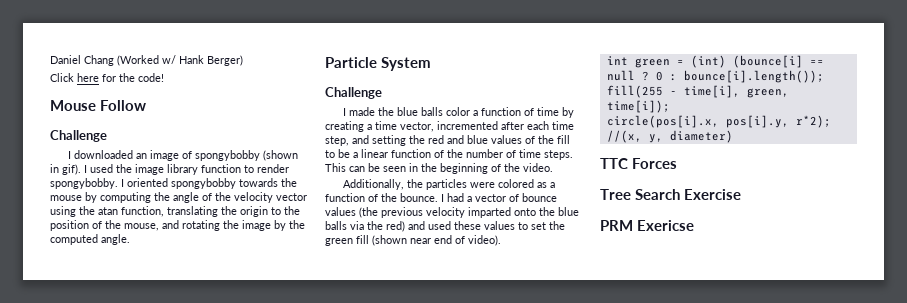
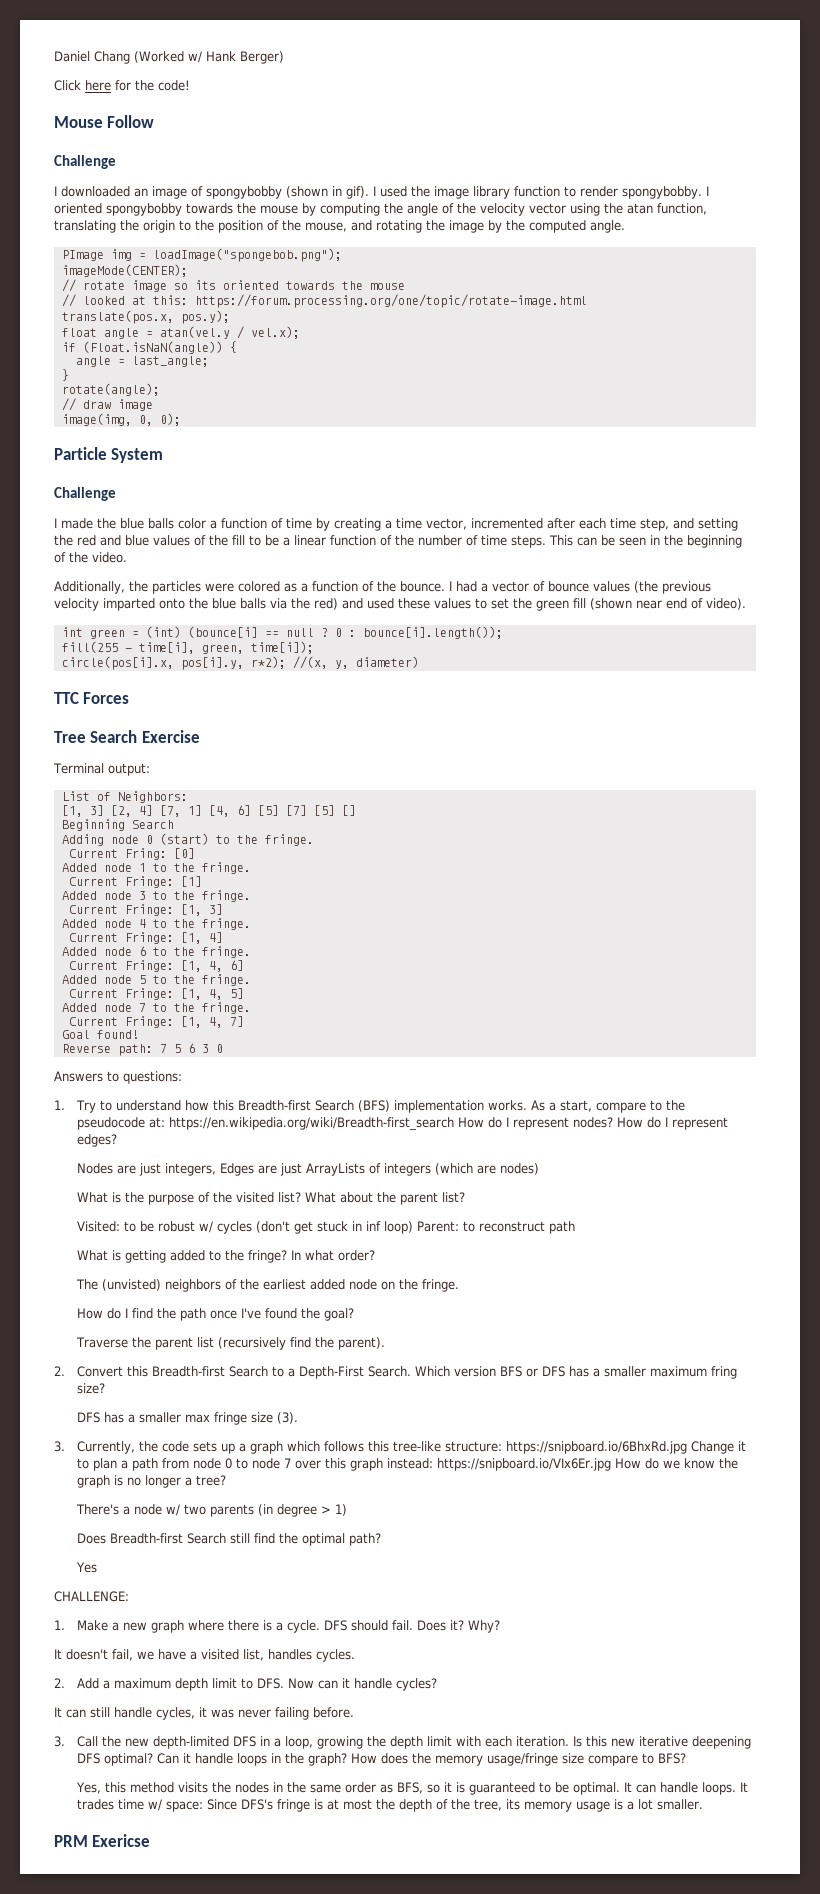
+ PImage img = loadImage("spongebob.png");
+ imageMode(CENTER);
+ // rotate image so its oriented towards the mouse
+ // looked at this: https://forum.processing.org/one/topic/rotate-image.html
+ translate(pos.x, pos.y);
+ float angle = atan(vel.y / vel.x);
+ if (Float.isNaN(angle)) {
+ angle = last_angle;
+ }
+ rotate(angle);
+ // draw image
+ image(img, 0, 0);
+ Terminal output:
+ List of Neighbors:
+ [1, 3] [2, 4] [7, 1] [4, 6] [5] [7] [5] []
+ Beginning Search
+ Adding node 0 (start) to the fringe.
+ Current Fring: [0]
+ Added node 1 to the fringe.
+ Current Fringe: [1]
+ Added node 3 to the fringe.
+ Current Fringe: [1, 3]
+ Added node 4 to the fringe.
+ Current Fringe: [1, 4]
+ Added node 6 to the fringe.
+ Current Fringe: [1, 4, 6]
+ Added node 5 to the fringe.
+ Current Fringe: [1, 4, 5]
+ Added node 7 to the fringe.
+ Current Fringe: [1, 4, 7]
+ Goal found!
+ Reverse path: 7 5 6 3 0
+ Answers to questions:
+ 1. Try to understand how this Breadth-first Search (BFS) implementation works. As a start, compare to the pseudocode at: https://en.wikipedia.org/wiki/Breadth-first_search How do I represent nodes? How do I represent edges?
+ Nodes are just integers, Edges are just ArrayLists of integers (which are nodes)
+ What is the purpose of the visited list? What about the parent list?
+ Visited: to be robust w/ cycles (don't get stuck in inf loop) Parent: to reconstruct path
+ What is getting added to the fringe? In what order?
+ The (unvisted) neighbors of the earliest added node on the fringe.
+ How do I find the path once I've found the goal?
+ Traverse the parent list (recursively find the parent).
+ 2. Convert this Breadth-first Search to a Depth-First Search. Which version BFS or DFS has a smaller maximum fring size?
+ DFS has a smaller max fringe size (3).
+ 3. Currently, the code sets up a graph which follows this tree-like structure: https://snipboard.io/6BhxRd.jpg Change it to plan a path from node 0 to node 7 over this graph instead: https://snipboard.io/VIx6Er.jpg How do we know the graph is no longer a tree?
+ There's a node w/ two parents (in degree > 1)
+ Does Breadth-first Search still find the optimal path?
+ Yes
+ CHALLENGE:
+ 1. Make a new graph where there is a cycle. DFS should fail. Does it? Why?
+ It doesn't fail, we have a visited list, handles cycles.
+ 2. Add a maximum depth limit to DFS. Now can it handle cycles?
+ It can still handle cycles, it was never failing before.
+ 3. Call the new depth-limited DFS in a loop, growing the depth limit with each iteration. Is this new iterative deepening DFS optimal? Can it handle loops in the graph? How does the memory usage/fringe size compare to BFS?
+ Yes, this method visits the nodes in the same order as BFS, so it is guaranteed to be optimal. It can handle loops. It trades time w/ space: Since DFS's fringe is at most the depth of the tree, its memory usage is a lot smaller.

